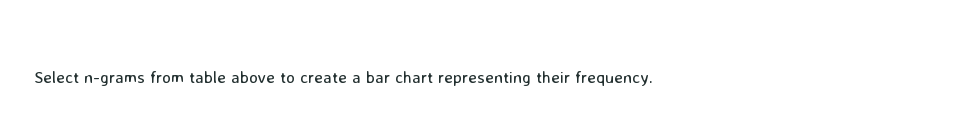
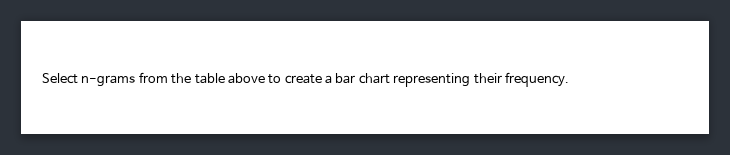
- Select n-grams from table above to create a bar chart representing their frequency.
+ Select n-grams from the table above to create a bar chart representing their frequency.

